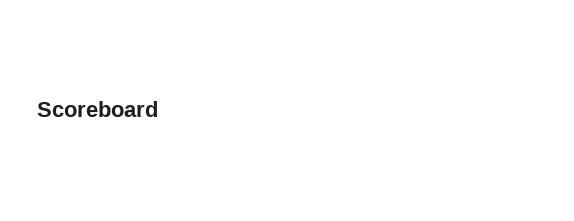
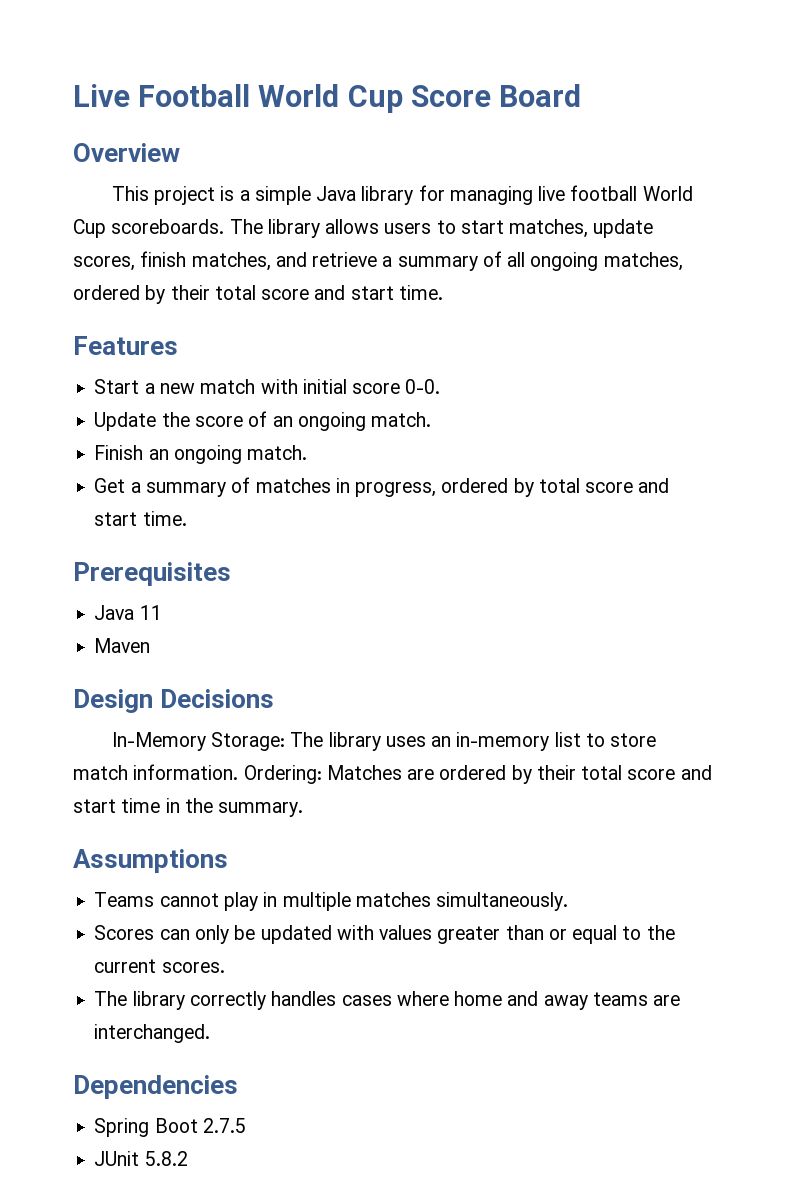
- Scoreboard
+ Live Football World Cup Score Board
+ Overview
+ This project is a simple Java library for managing live football World Cup scoreboards. The library allows users to start matches, update scores, finish matches, and retrieve a summary of all ongoing matches, ordered by their total score and start time.
+ Features
+ Start a new match with initial score 0-0.
+ Update the score of an ongoing match.
+ Finish an ongoing match.
+ Get a summary of matches in progress, ordered by total score and start time.
+ Prerequisites
+ Java 11
+ Maven
+ Design Decisions
+ In-Memory Storage: The library uses an in-memory list to store match information. Ordering: Matches are ordered by their total score and start time in the summary.
+ Assumptions
+ Teams cannot play in multiple matches simultaneously.
+ Scores can only be updated with values greater than or equal to the current scores.
+ The library correctly handles cases where home and away teams are interchanged.
+ Dependencies
+ Spring Boot 2.7.5
+ JUnit 5.8.2

